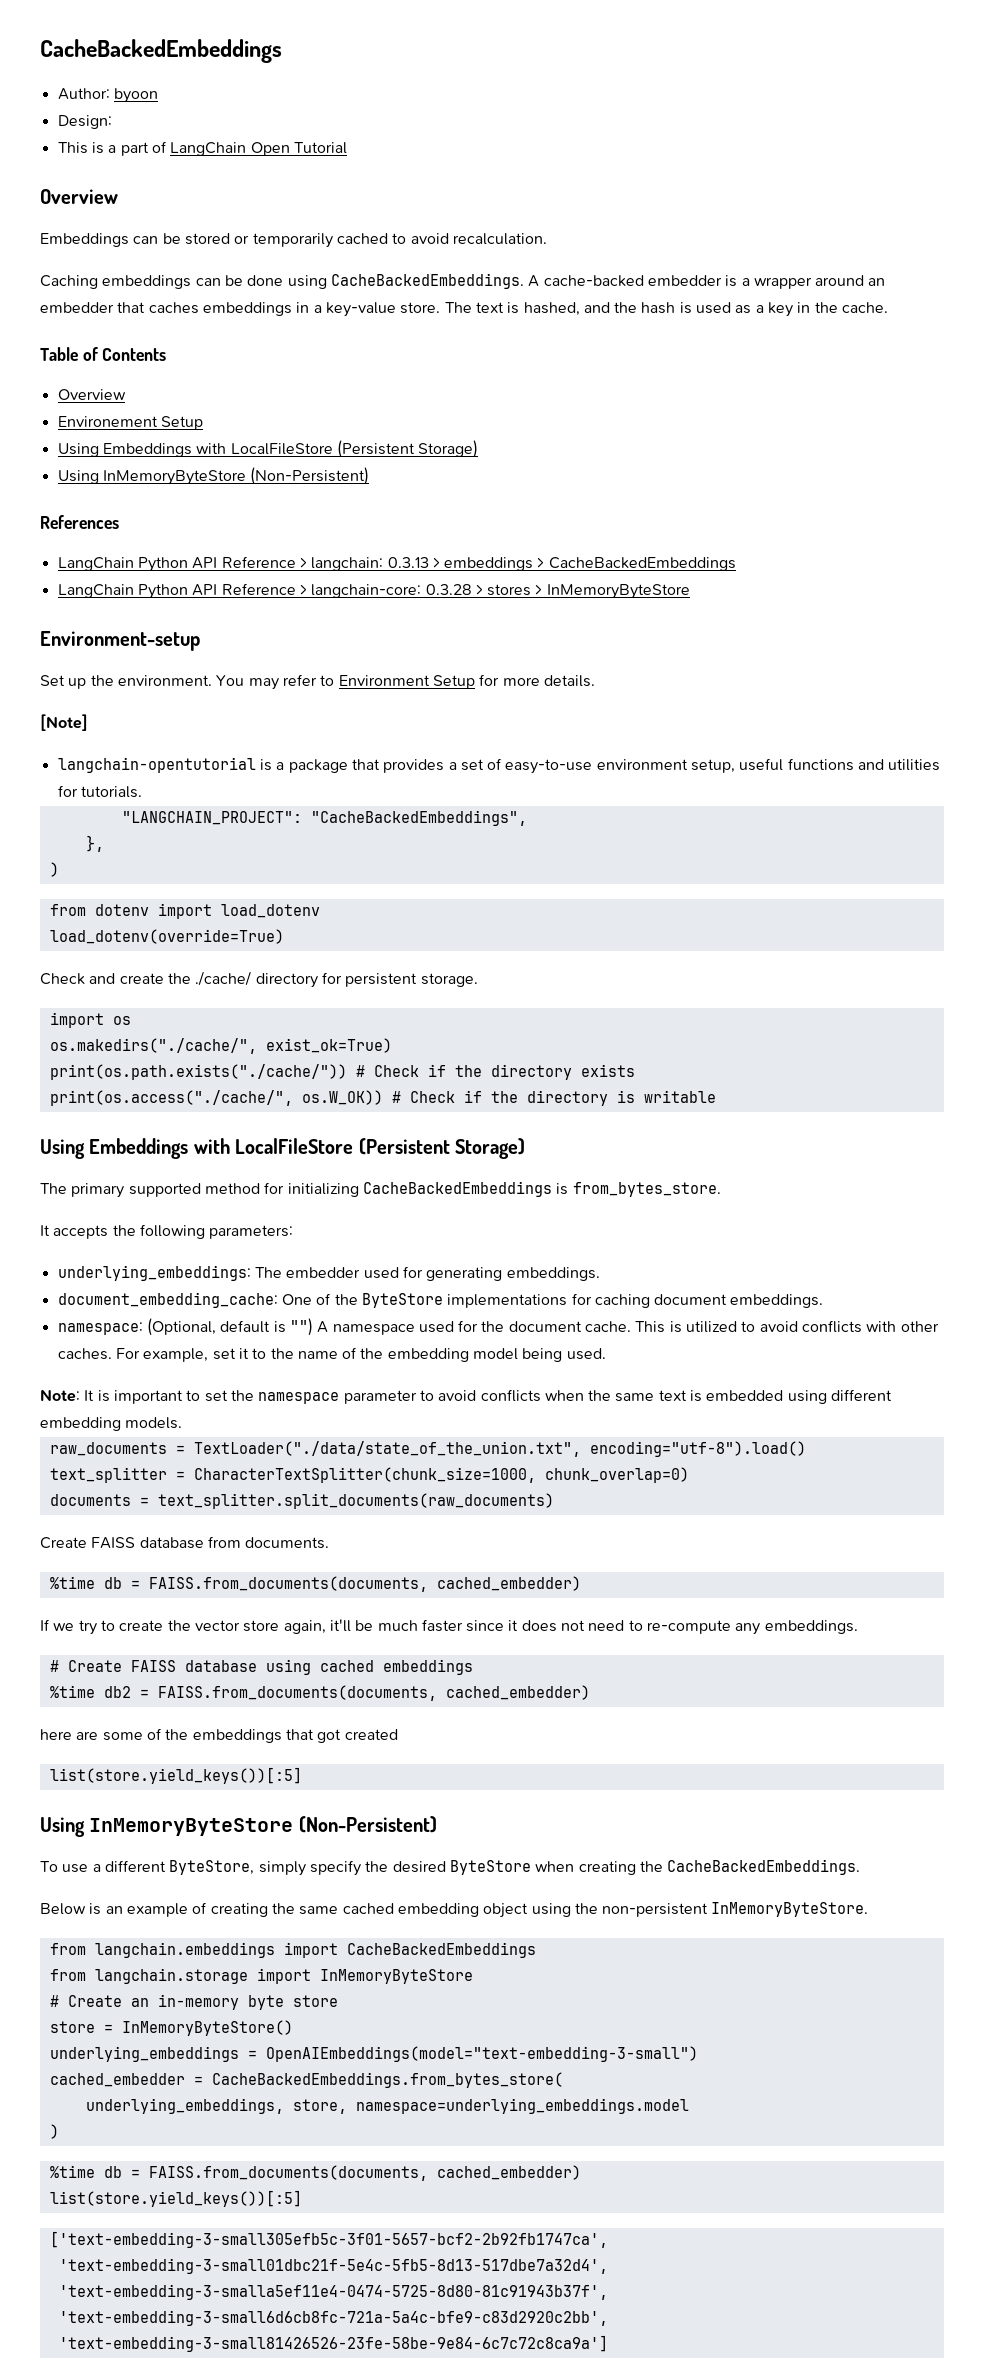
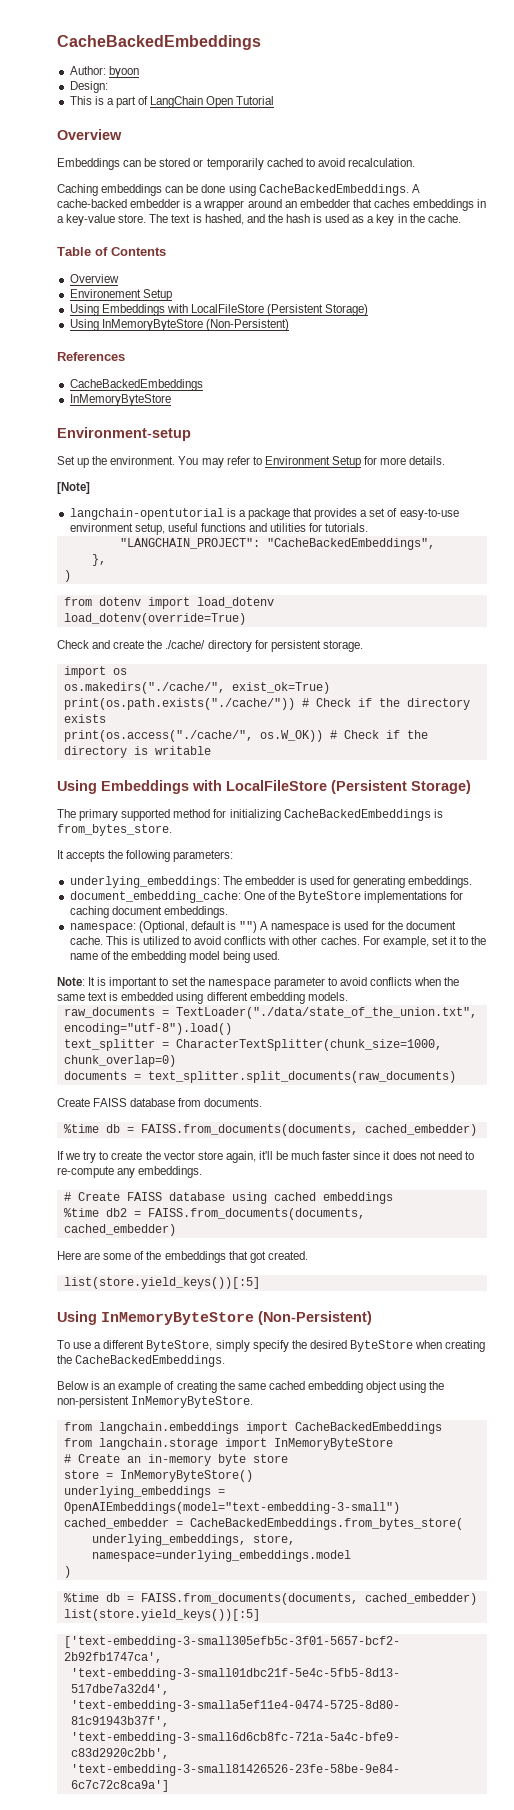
  References
- LangChain Python API Reference > langchain: 0.3.13 > embeddings > CacheBackedEmbeddings
- LangChain Python API Reference > langchain-core: 0.3.28 > stores > InMemoryByteStore
+ CacheBackedEmbeddings
+ InMemoryByteStore
- underlying_embeddings: The embedder used for generating embeddings.
+ underlying_embeddings: The embedder is used for generating embeddings.
- namespace: (Optional, default is "") A namespace used for the document cache.
+ namespace: (Optional, default is "") A namespace is used for the document cache.
- here are some of the embeddings that got created
+ Here are some of the embeddings that got created.

